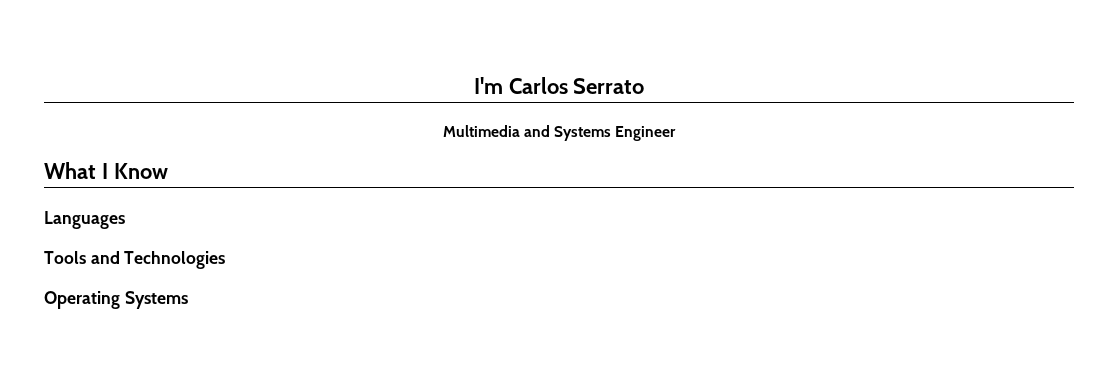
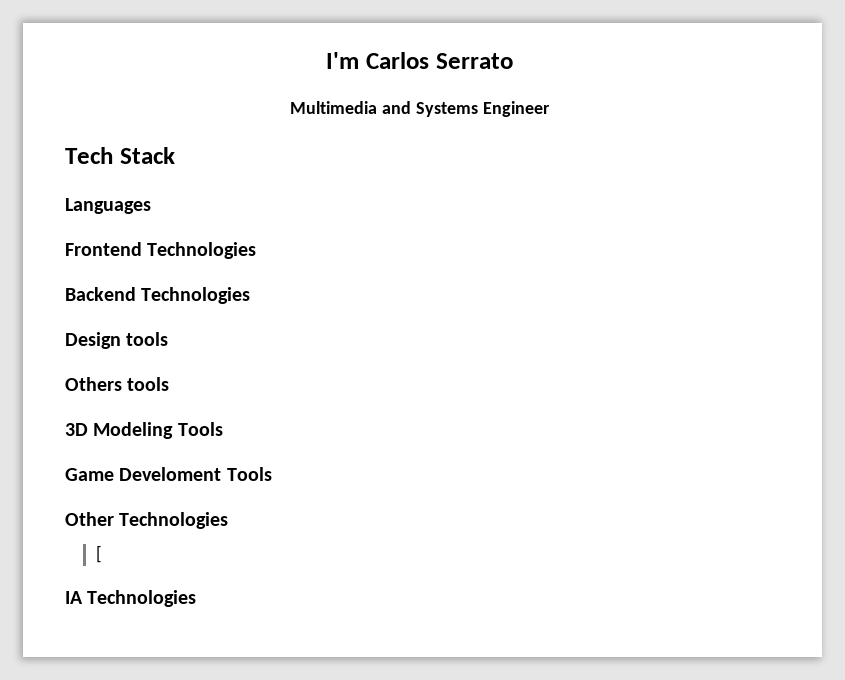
- What I Know
+ Tech Stack
- Tools and Technologies
- Operating Systems
+ Frontend Technologies
+ Backend Technologies
+ Design tools
+ Others tools
+ 3D Modeling Tools
+ Game Develoment Tools
+ Other Technologies
+ [
+ IA Technologies

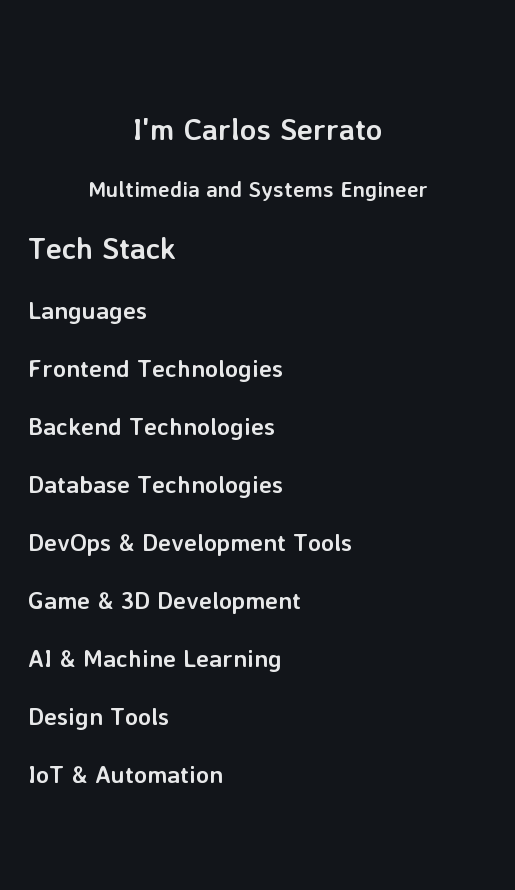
- Design tools
- Others tools
- 3D Modeling Tools
- Game Develoment Tools
- Other Technologies
- [
- IA Technologies
+ Database Technologies
+ DevOps & Development Tools
+ Game & 3D Development
+ AI & Machine Learning
+ Design Tools
+ IoT & Automation

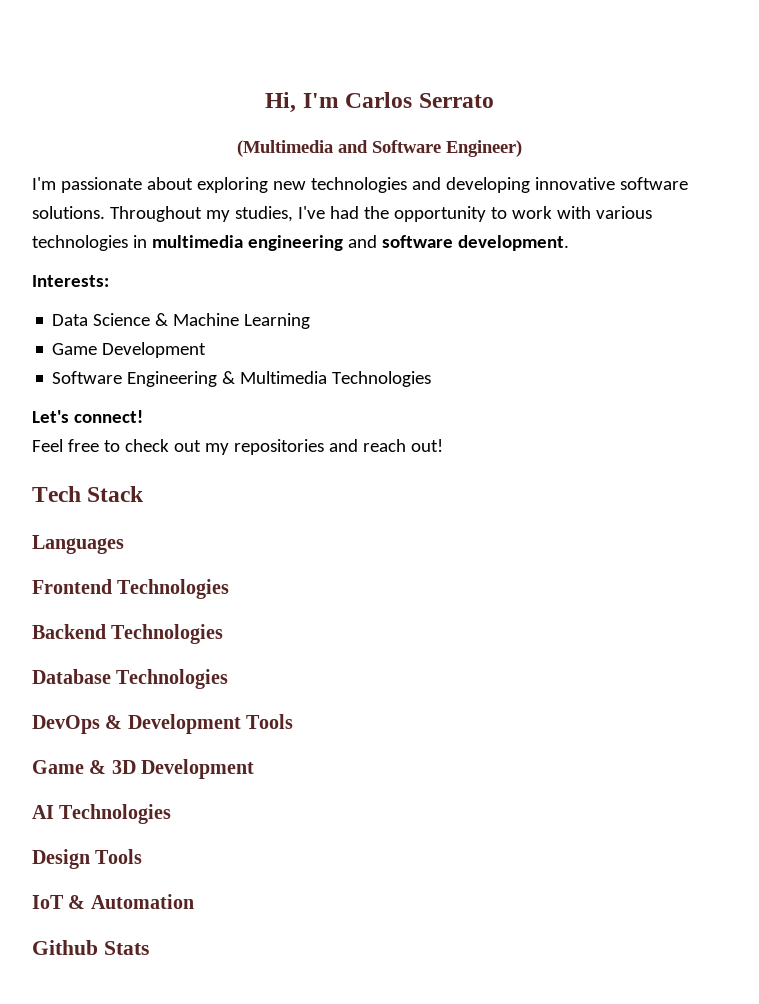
- I'm Carlos Serrato
+ Hi, I'm Carlos Serrato
- Multimedia and Systems Engineer
+ (Multimedia and Software Engineer)
+ I'm passionate about exploring new technologies and developing innovative software solutions. Throughout my studies, I've had the opportunity to work with various technologies in multimedia engineering and software development.
+ Interests:
+ Data Science & Machine Learning
+ Game Development
+ Software Engineering & Multimedia Technologies
+ Let's connect!
+ Feel free to check out my repositories and reach out!
- AI & Machine Learning
+ AI Technologies
+ Github Stats

